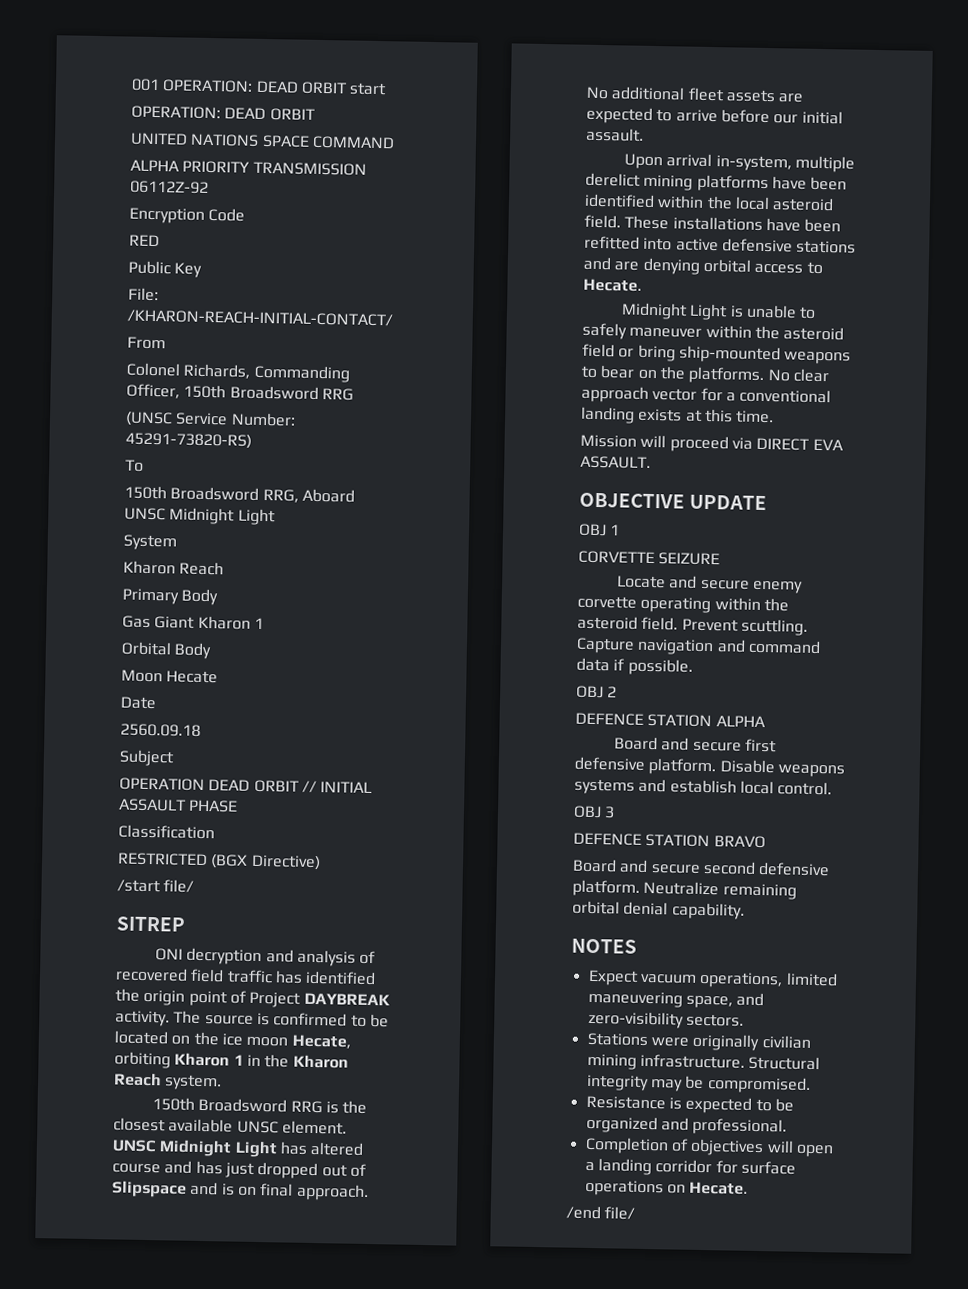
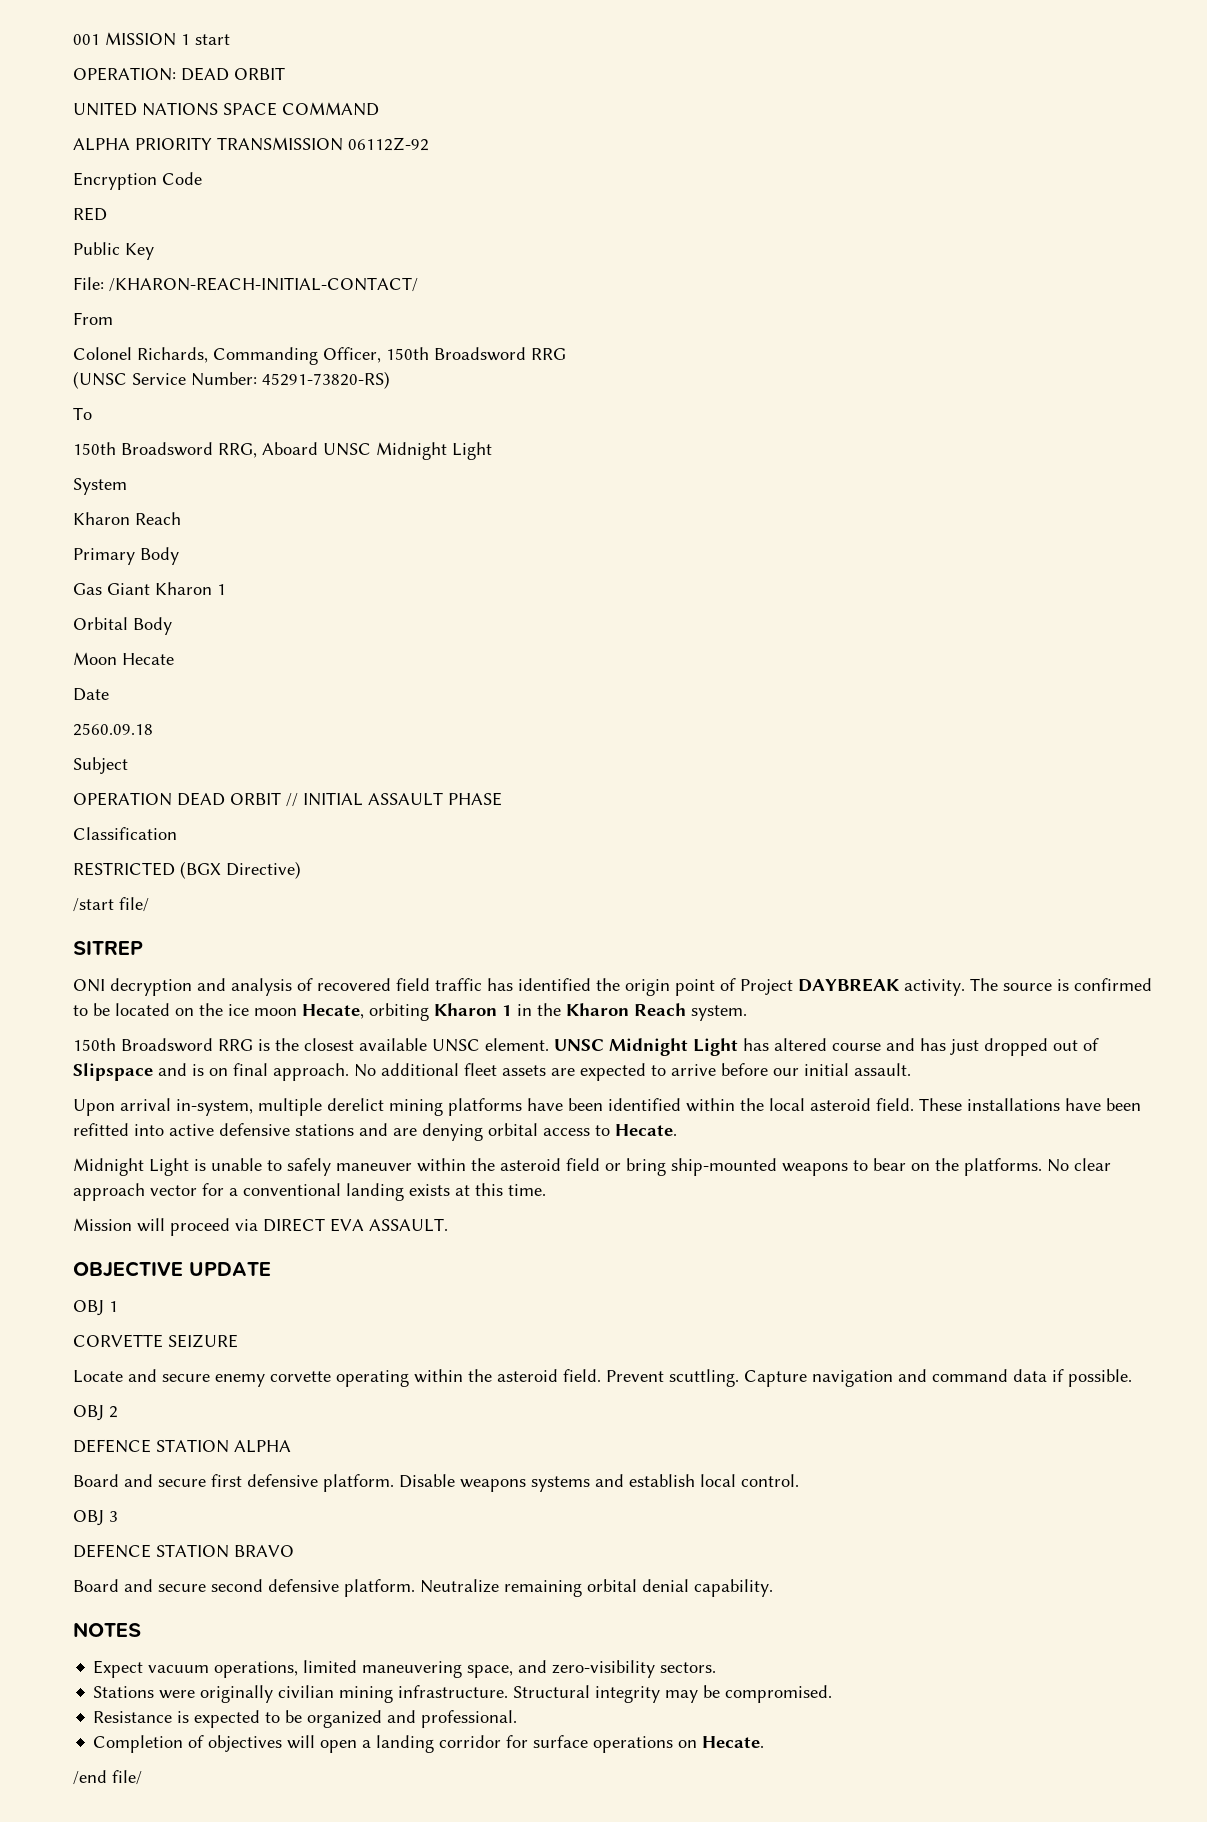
- 001 OPERATION: DEAD ORBIT start
+ 001 MISSION 1 start

